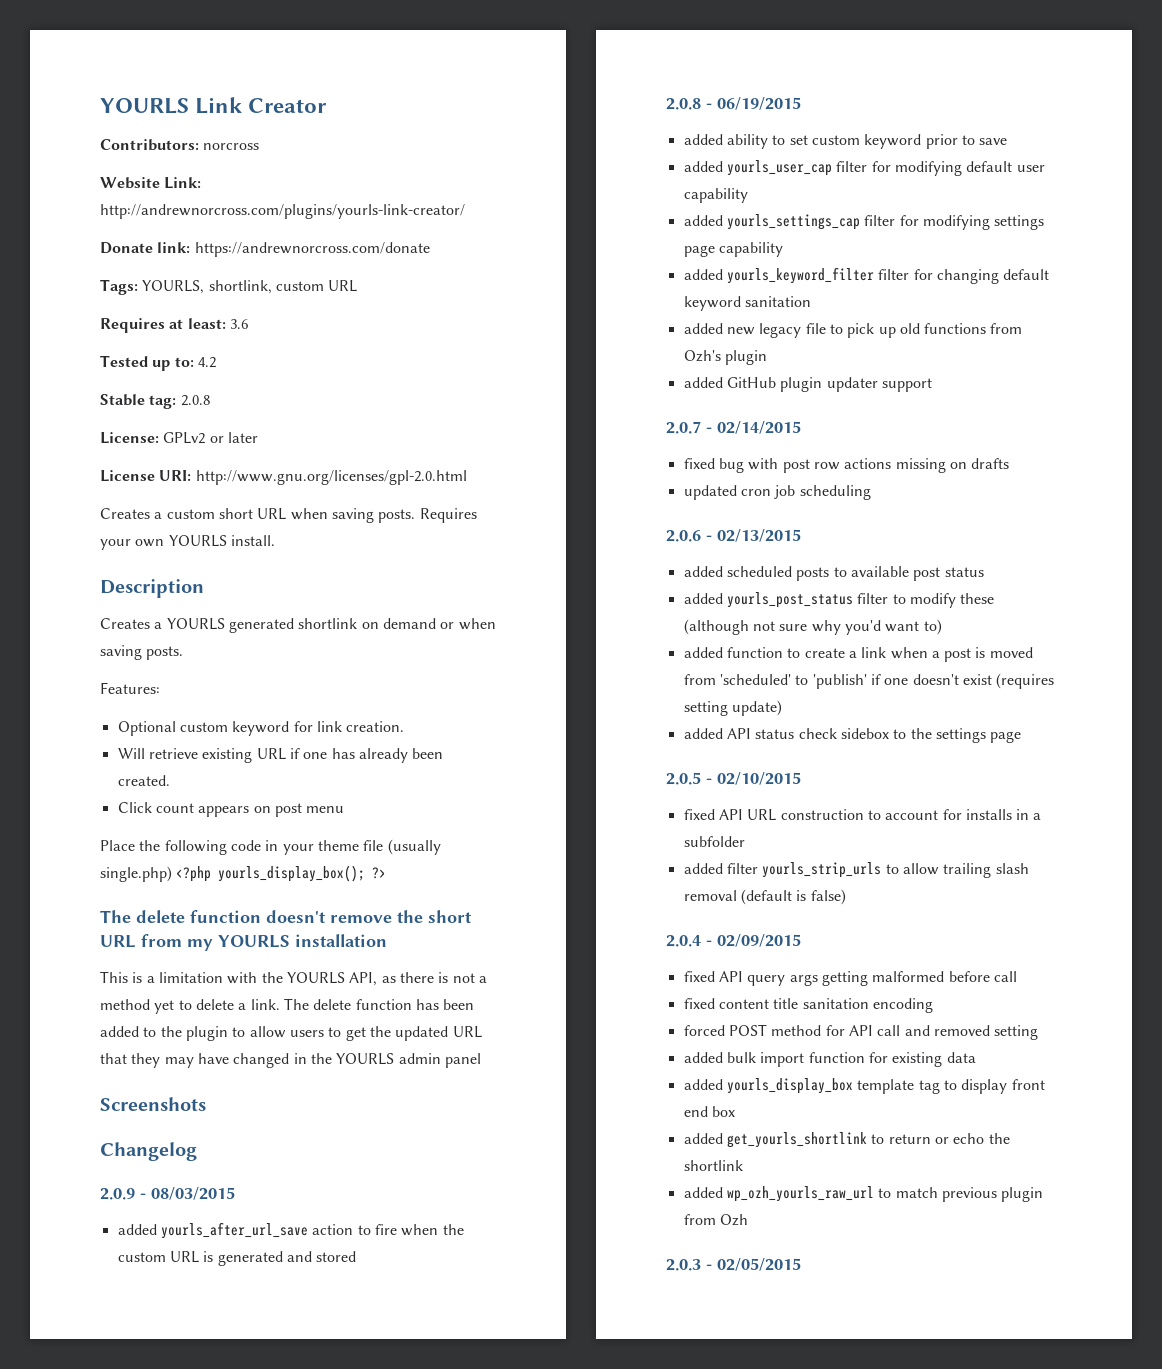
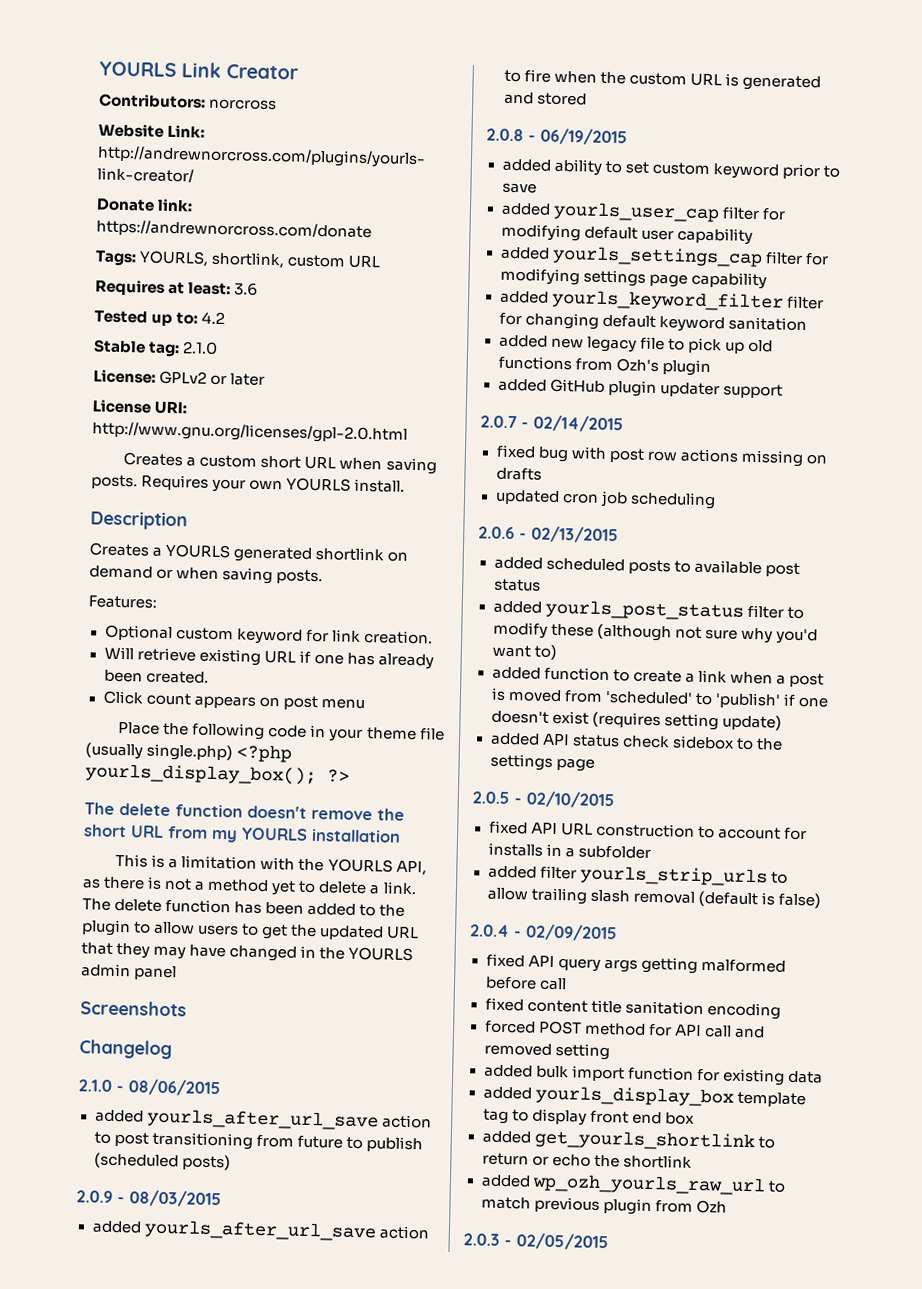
- Stable tag: 2.0.8
+ Stable tag: 2.1.0
+ 2.1.0 - 08/06/2015
+ added yourls_after_url_save action to post transitioning from future to publish (scheduled posts)

